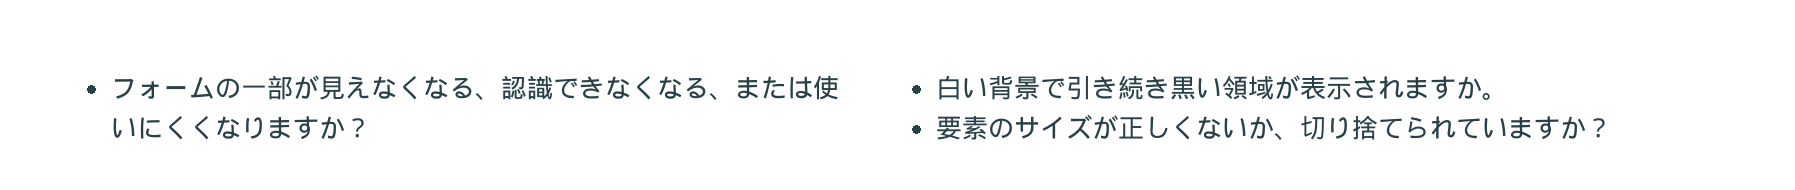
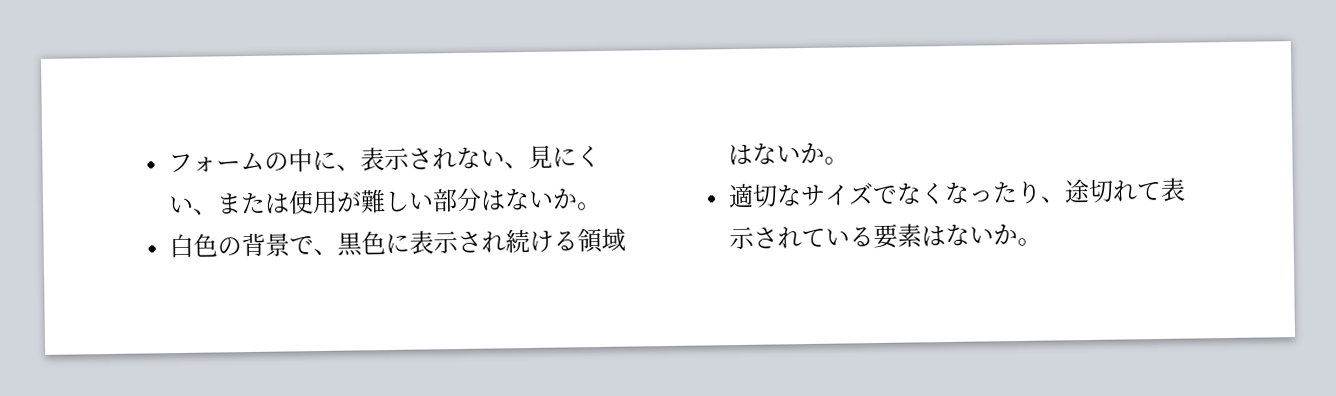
- フォームの一部が見えなくなる、認識できなくなる、または使いにくくなりますか？
- 白い背景で引き続き黒い領域が表示されますか。
- 要素のサイズが正しくないか、切り捨てられていますか？
+ フォームの中に、表示されない、見にくい、または使用が難しい部分はないか。
+ 白色の背景で、黒色に表示され続ける領域はないか。
+ 適切なサイズでなくなったり、途切れて表示されている要素はないか。

